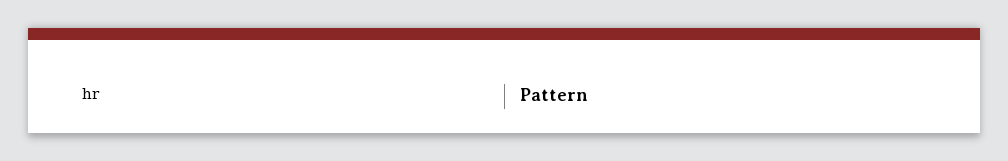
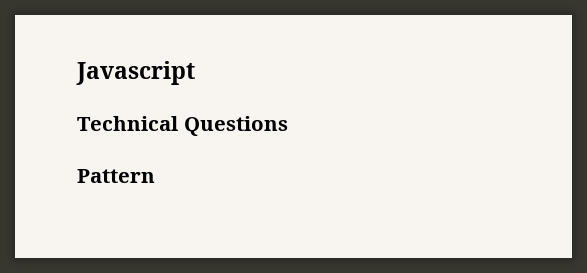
- hr
+ Javascript
+ Technical Questions

